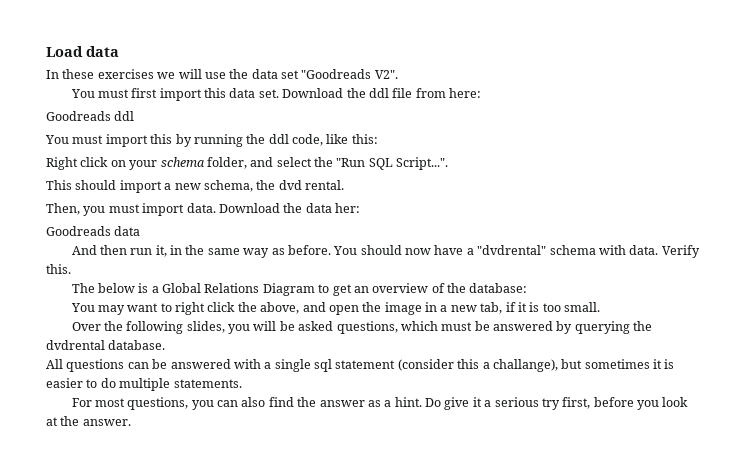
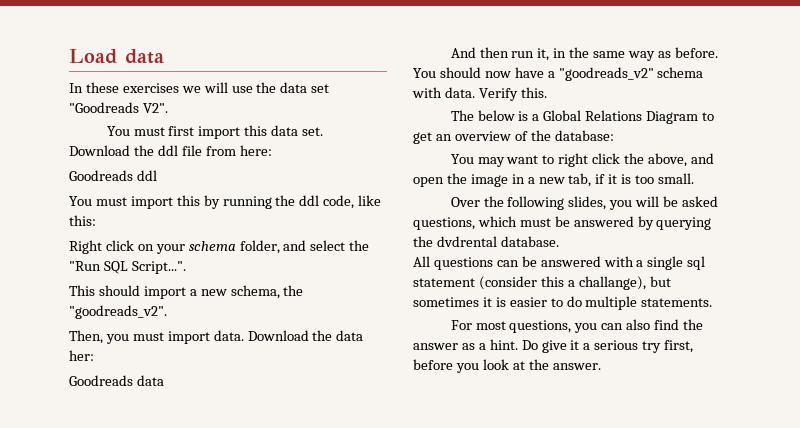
- This should import a new schema, the dvd rental.
+ This should import a new schema, the "goodreads_v2".
- You should now have a "dvdrental" schema with data.
+ You should now have a "goodreads_v2" schema with data.

